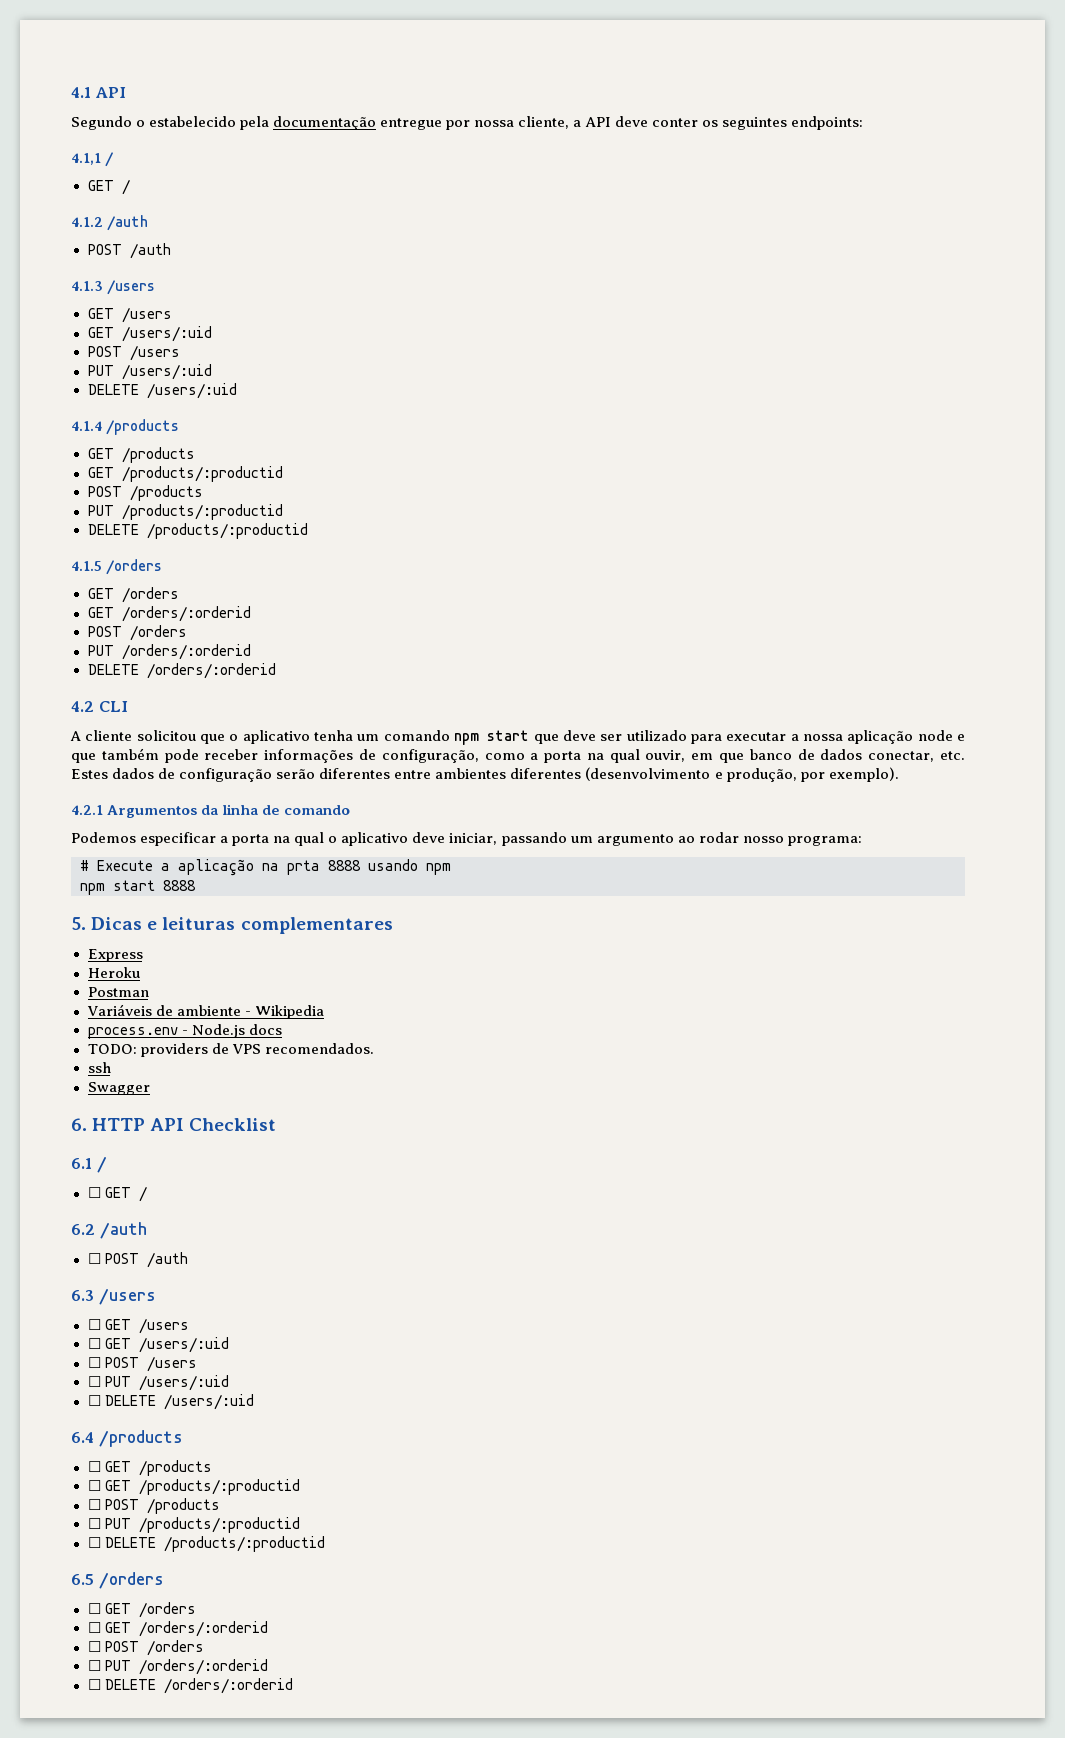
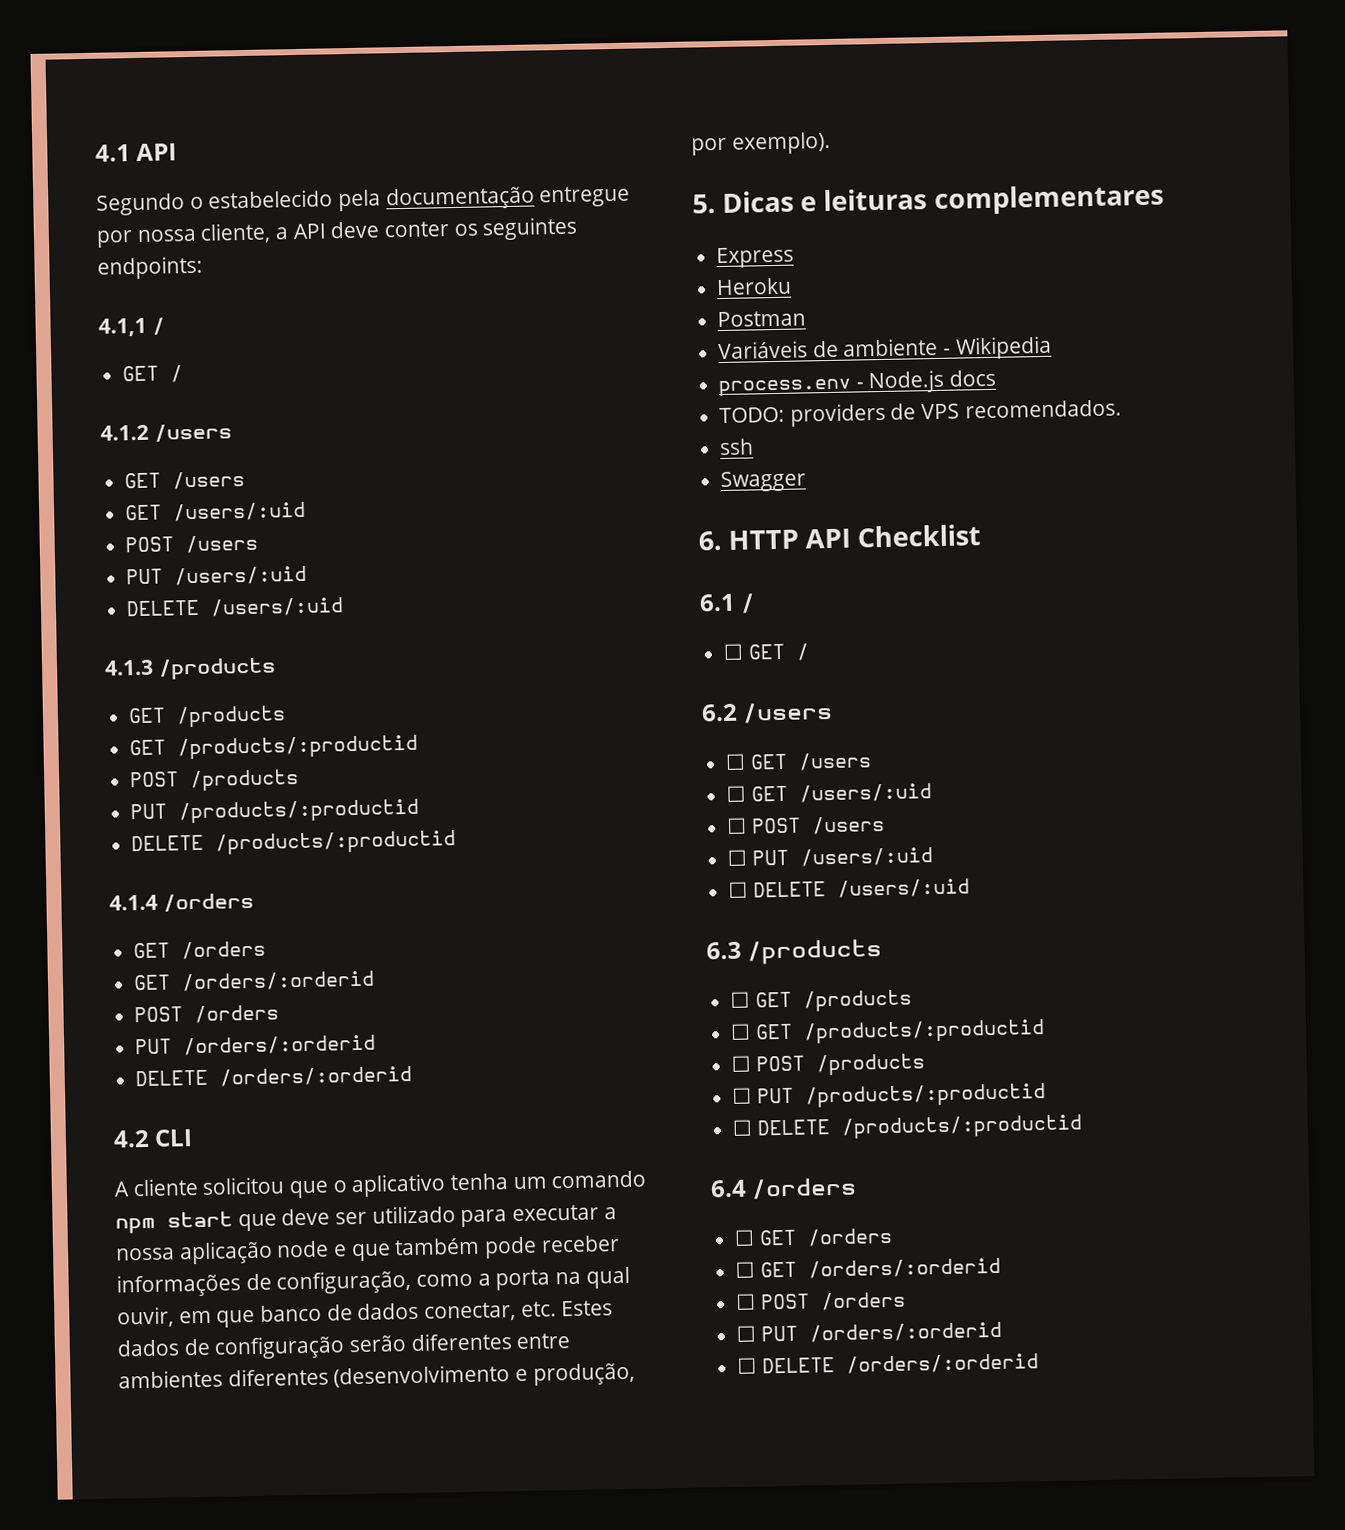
- 4.1.2 /auth
- POST /auth
- 4.1.3 /users
+ 4.1.2 /users
- 4.1.4 /products
+ 4.1.3 /products
- 4.1.5 /orders
+ 4.1.4 /orders
- 4.2.1 Argumentos da linha de comando
- Podemos especificar a porta na qual o aplicativo deve iniciar, passando um argumento ao rodar nosso programa:
- # Execute a aplicação na prta 8888 usando npm
- npm start 8888
- 6.2 /auth
- ☐ POST /auth
- 6.3 /users
+ 6.2 /users
- 6.4 /products
+ 6.3 /products
- 6.5 /orders
+ 6.4 /orders

